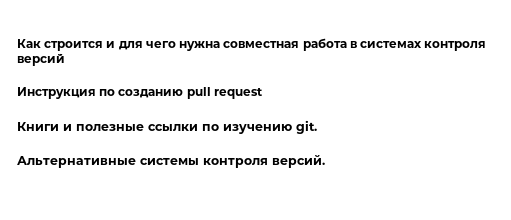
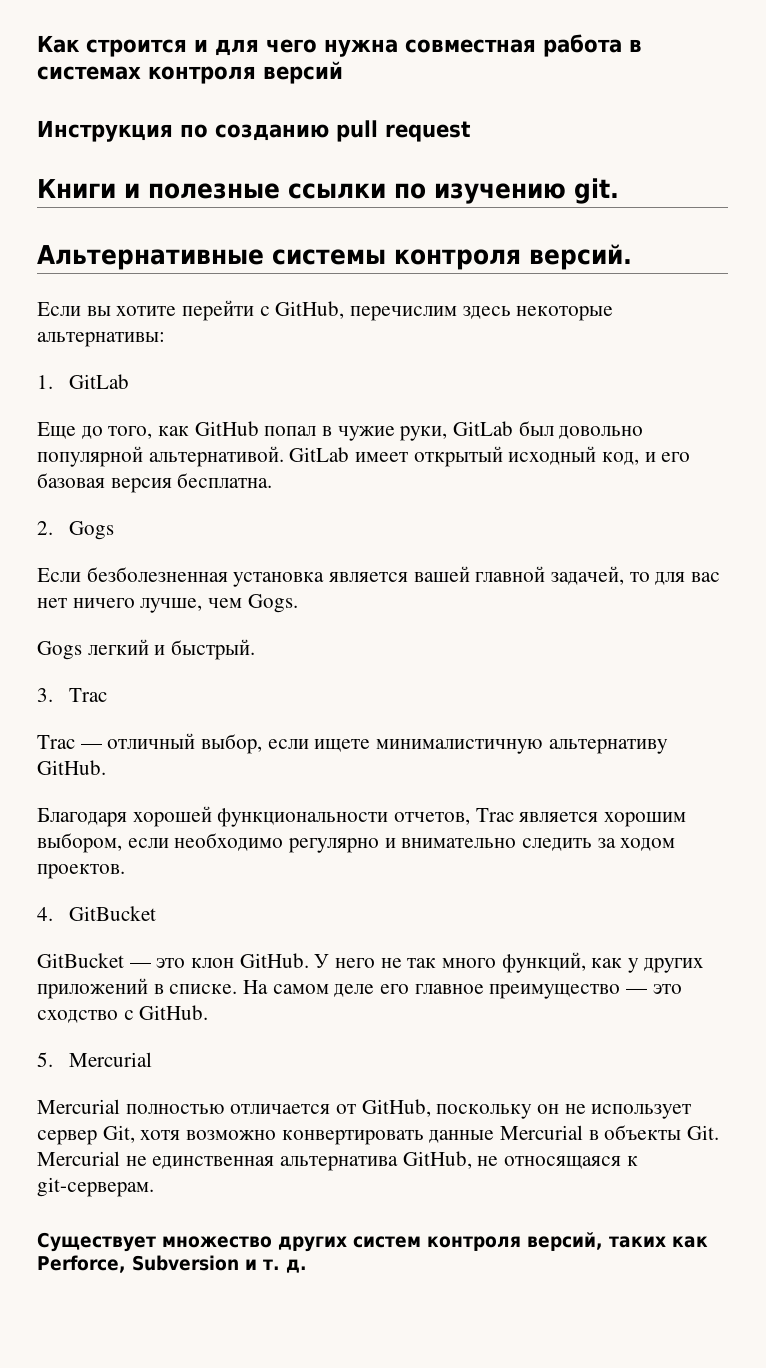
+ Если вы хотите перейти с GitHub, перечислим здесь некоторые альтернативы:
+ 1. GitLab
+ Еще до того, как GitHub попал в чужие руки, GitLab был довольно популярной альтернативой. GitLab имеет открытый исходный код, и его базовая версия бесплатна.
+ 2. Gogs
+ Если безболезненная установка является вашей главной задачей, то для вас нет ничего лучше, чем Gogs.
+ Gogs легкий и быстрый.
+ 3. Trac
+ Trac — отличный выбор, если ищете минималистичную альтернативу GitHub.
+ Благодаря хорошей функциональности отчетов, Trac является хорошим выбором, если необходимо регулярно и внимательно следить за ходом проектов.
+ 4. GitBucket
+ GitBucket — это клон GitHub. У него не так много функций, как у других приложений в списке. На самом деле его главное преимущество — это сходство с GitHub.
+ 5. Mercurial
+ Mercurial полностью отличается от GitHub, поскольку он не использует сервер Git, хотя возможно конвертировать данные Mercurial в объекты Git. Mercurial не единственная альтернатива GitHub, не относящаяся к git-серверам.
+ Существует множество других систем контроля версий, таких как Perforce, Subversion и т. д.

